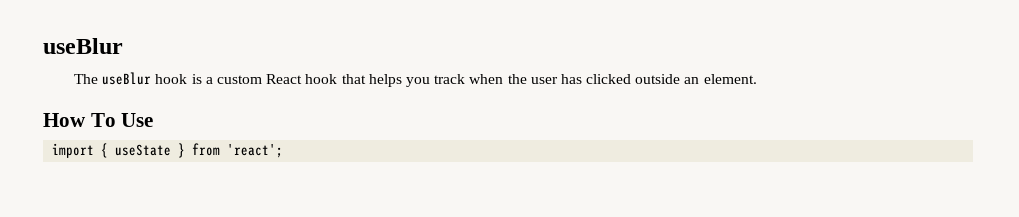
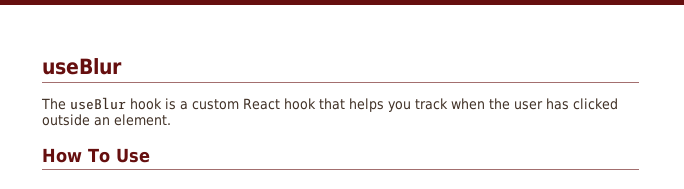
- import { useState } from 'react';

